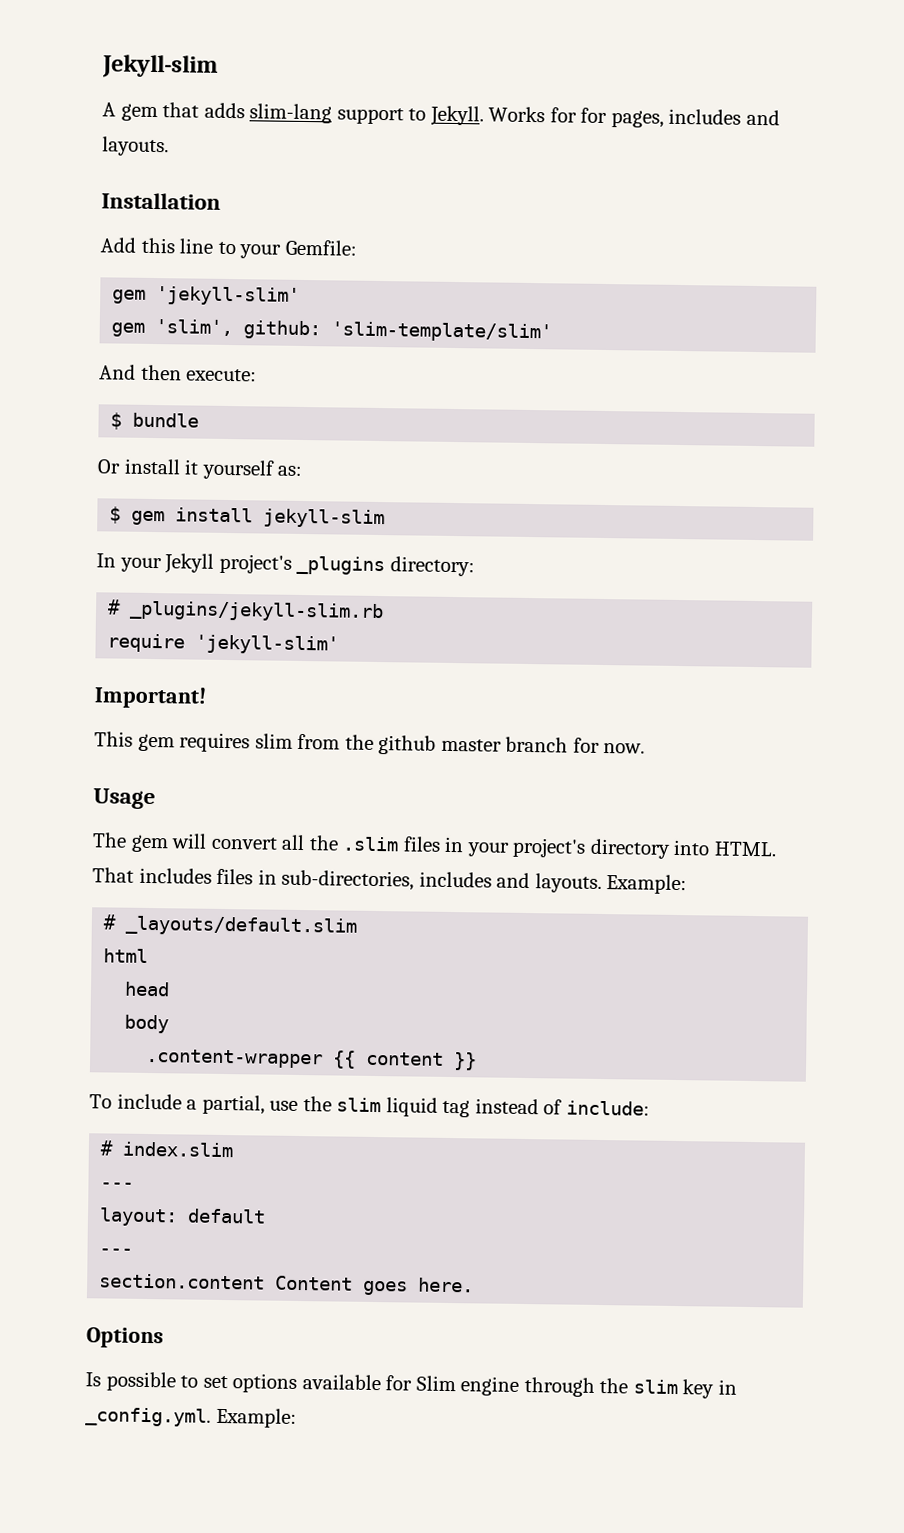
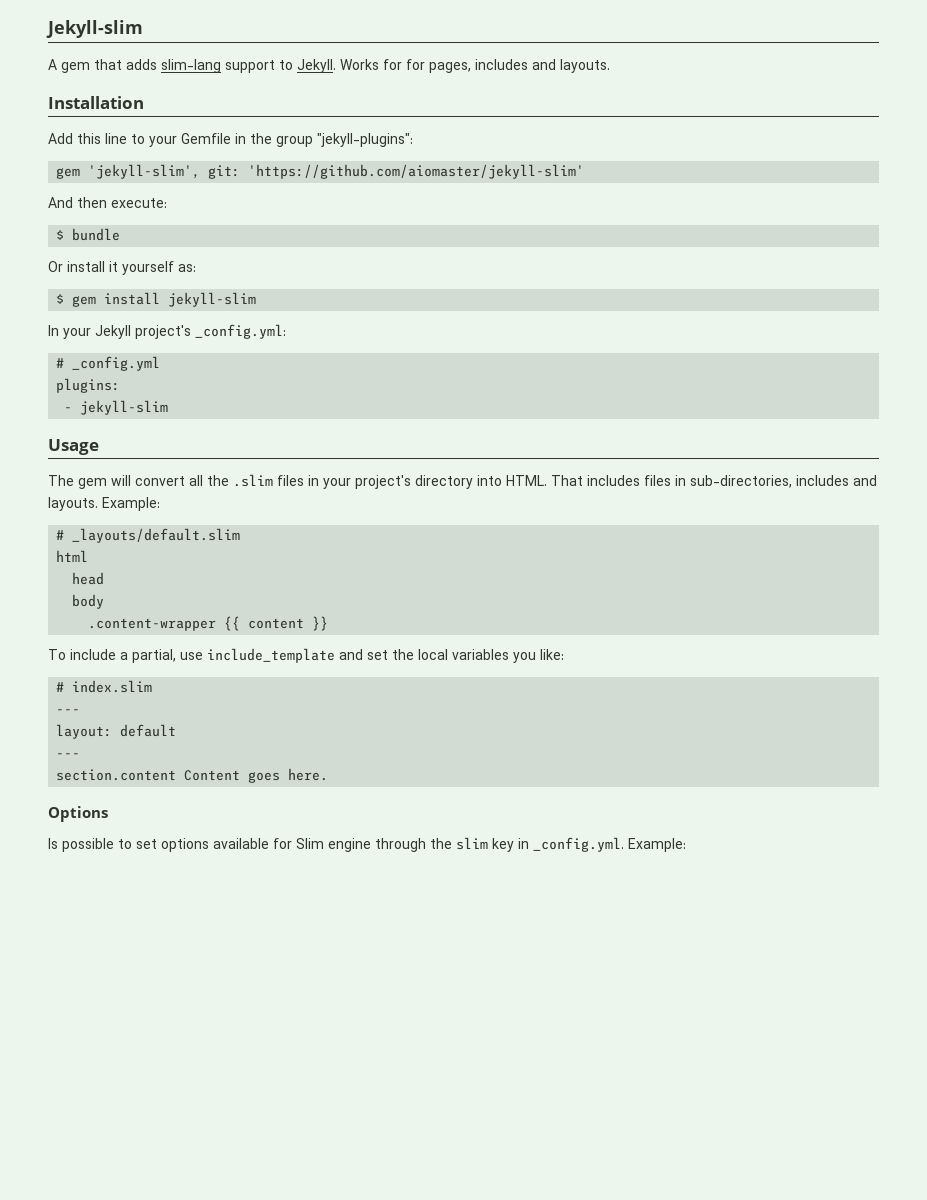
- Add this line to your Gemfile:
- gem 'jekyll-slim'
- gem 'slim', github: 'slim-template/slim'
+ Add this line to your Gemfile in the group "jekyll-plugins":
+ gem 'jekyll-slim', git: 'https://github.com/aiomaster/jekyll-slim'
- In your Jekyll project's _plugins directory:
- # _plugins/jekyll-slim.rb
- require 'jekyll-slim'
- Important!
- This gem requires slim from the github master branch for now.
+ In your Jekyll project's _config.yml:
+ # _config.yml
+ plugins:
+ - jekyll-slim
- To include a partial, use the slim liquid tag instead of include:
+ To include a partial, use include_template and set the local variables you like:

